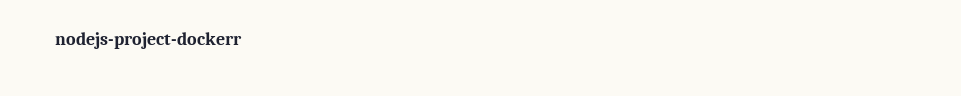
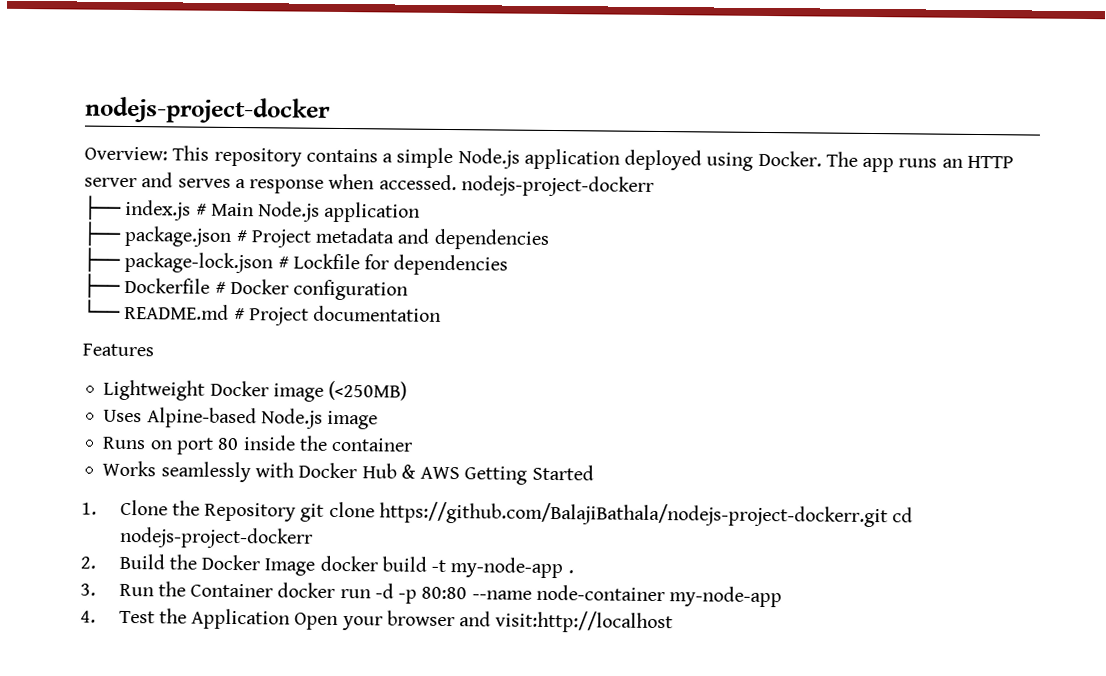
- nodejs-project-dockerr
+ nodejs-project-docker
+ Overview: This repository contains a simple Node.js application deployed using Docker. The app runs an HTTP server and serves a response when accessed. nodejs-project-dockerr
+ ├── index.js # Main Node.js application
+ ├── package.json # Project metadata and dependencies
+ ├── package-lock.json # Lockfile for dependencies
+ ├── Dockerfile # Docker configuration
+ └── README.md # Project documentation
+ Features
+ Lightweight Docker image (<250MB)
+ Uses Alpine-based Node.js image
+ Runs on port 80 inside the container
+ Works seamlessly with Docker Hub & AWS Getting Started
+ 1. Clone the Repository git clone https://github.com/BalajiBathala/nodejs-project-dockerr.git cd nodejs-project-dockerr
+ 2. Build the Docker Image docker build -t my-node-app .
+ 3. Run the Container docker run -d -p 80:80 --name node-container my-node-app
+ 4. Test the Application Open your browser and visit:http://localhost

